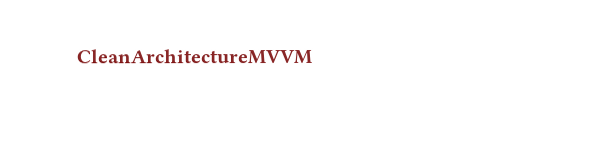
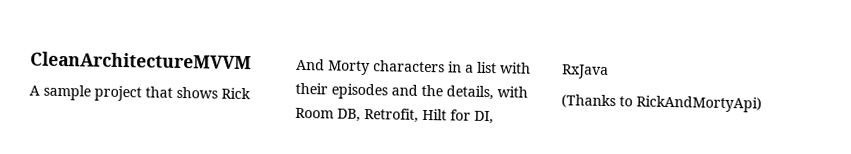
+ A sample project that shows Rick And Morty characters in a list with their episodes and the details, with Room DB, Retrofit, Hilt for DI, RxJava
+ (Thanks to RickAndMortyApi)

